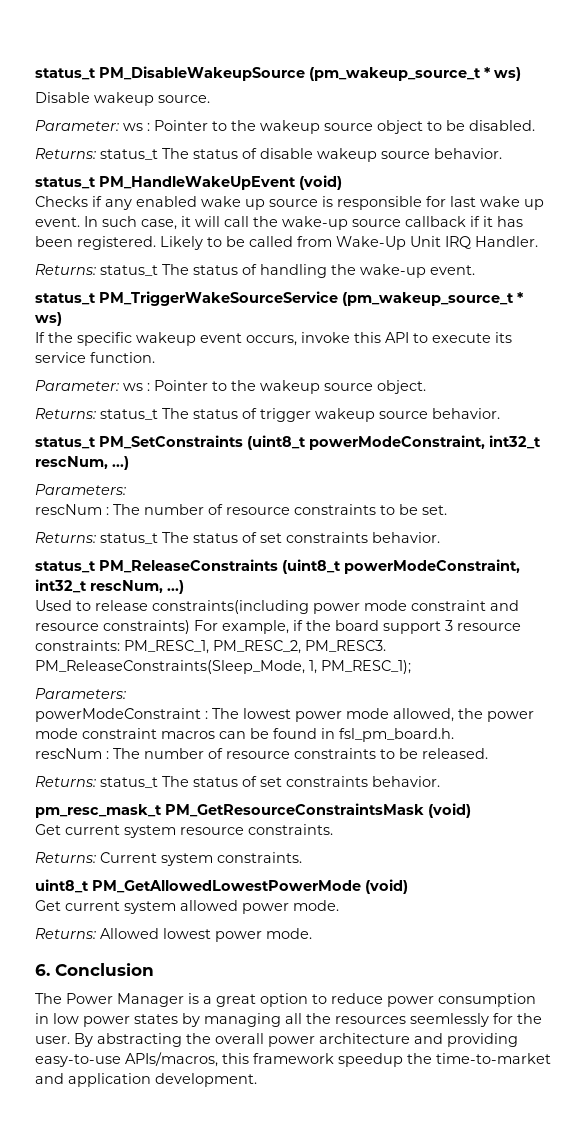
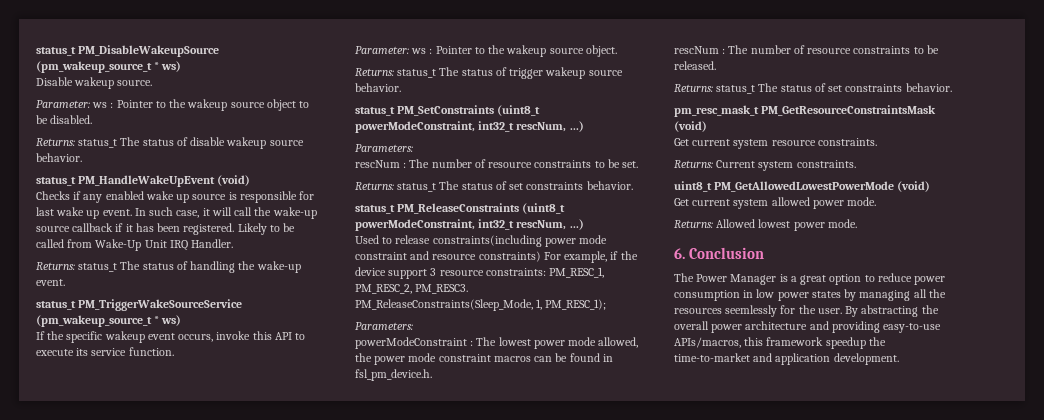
- Used to release constraints(including power mode constraint and resource constraints) For example, if the board support 3 resource constraints: PM_RESC_1, PM_RESC_2, PM_RESC3.
+ Used to release constraints(including power mode constraint and resource constraints) For example, if the device support 3 resource constraints: PM_RESC_1, PM_RESC_2, PM_RESC3.
- powerModeConstraint : The lowest power mode allowed, the power mode constraint macros can be found in fsl_pm_board.h.
+ powerModeConstraint : The lowest power mode allowed, the power mode constraint macros can be found in fsl_pm_device.h.

